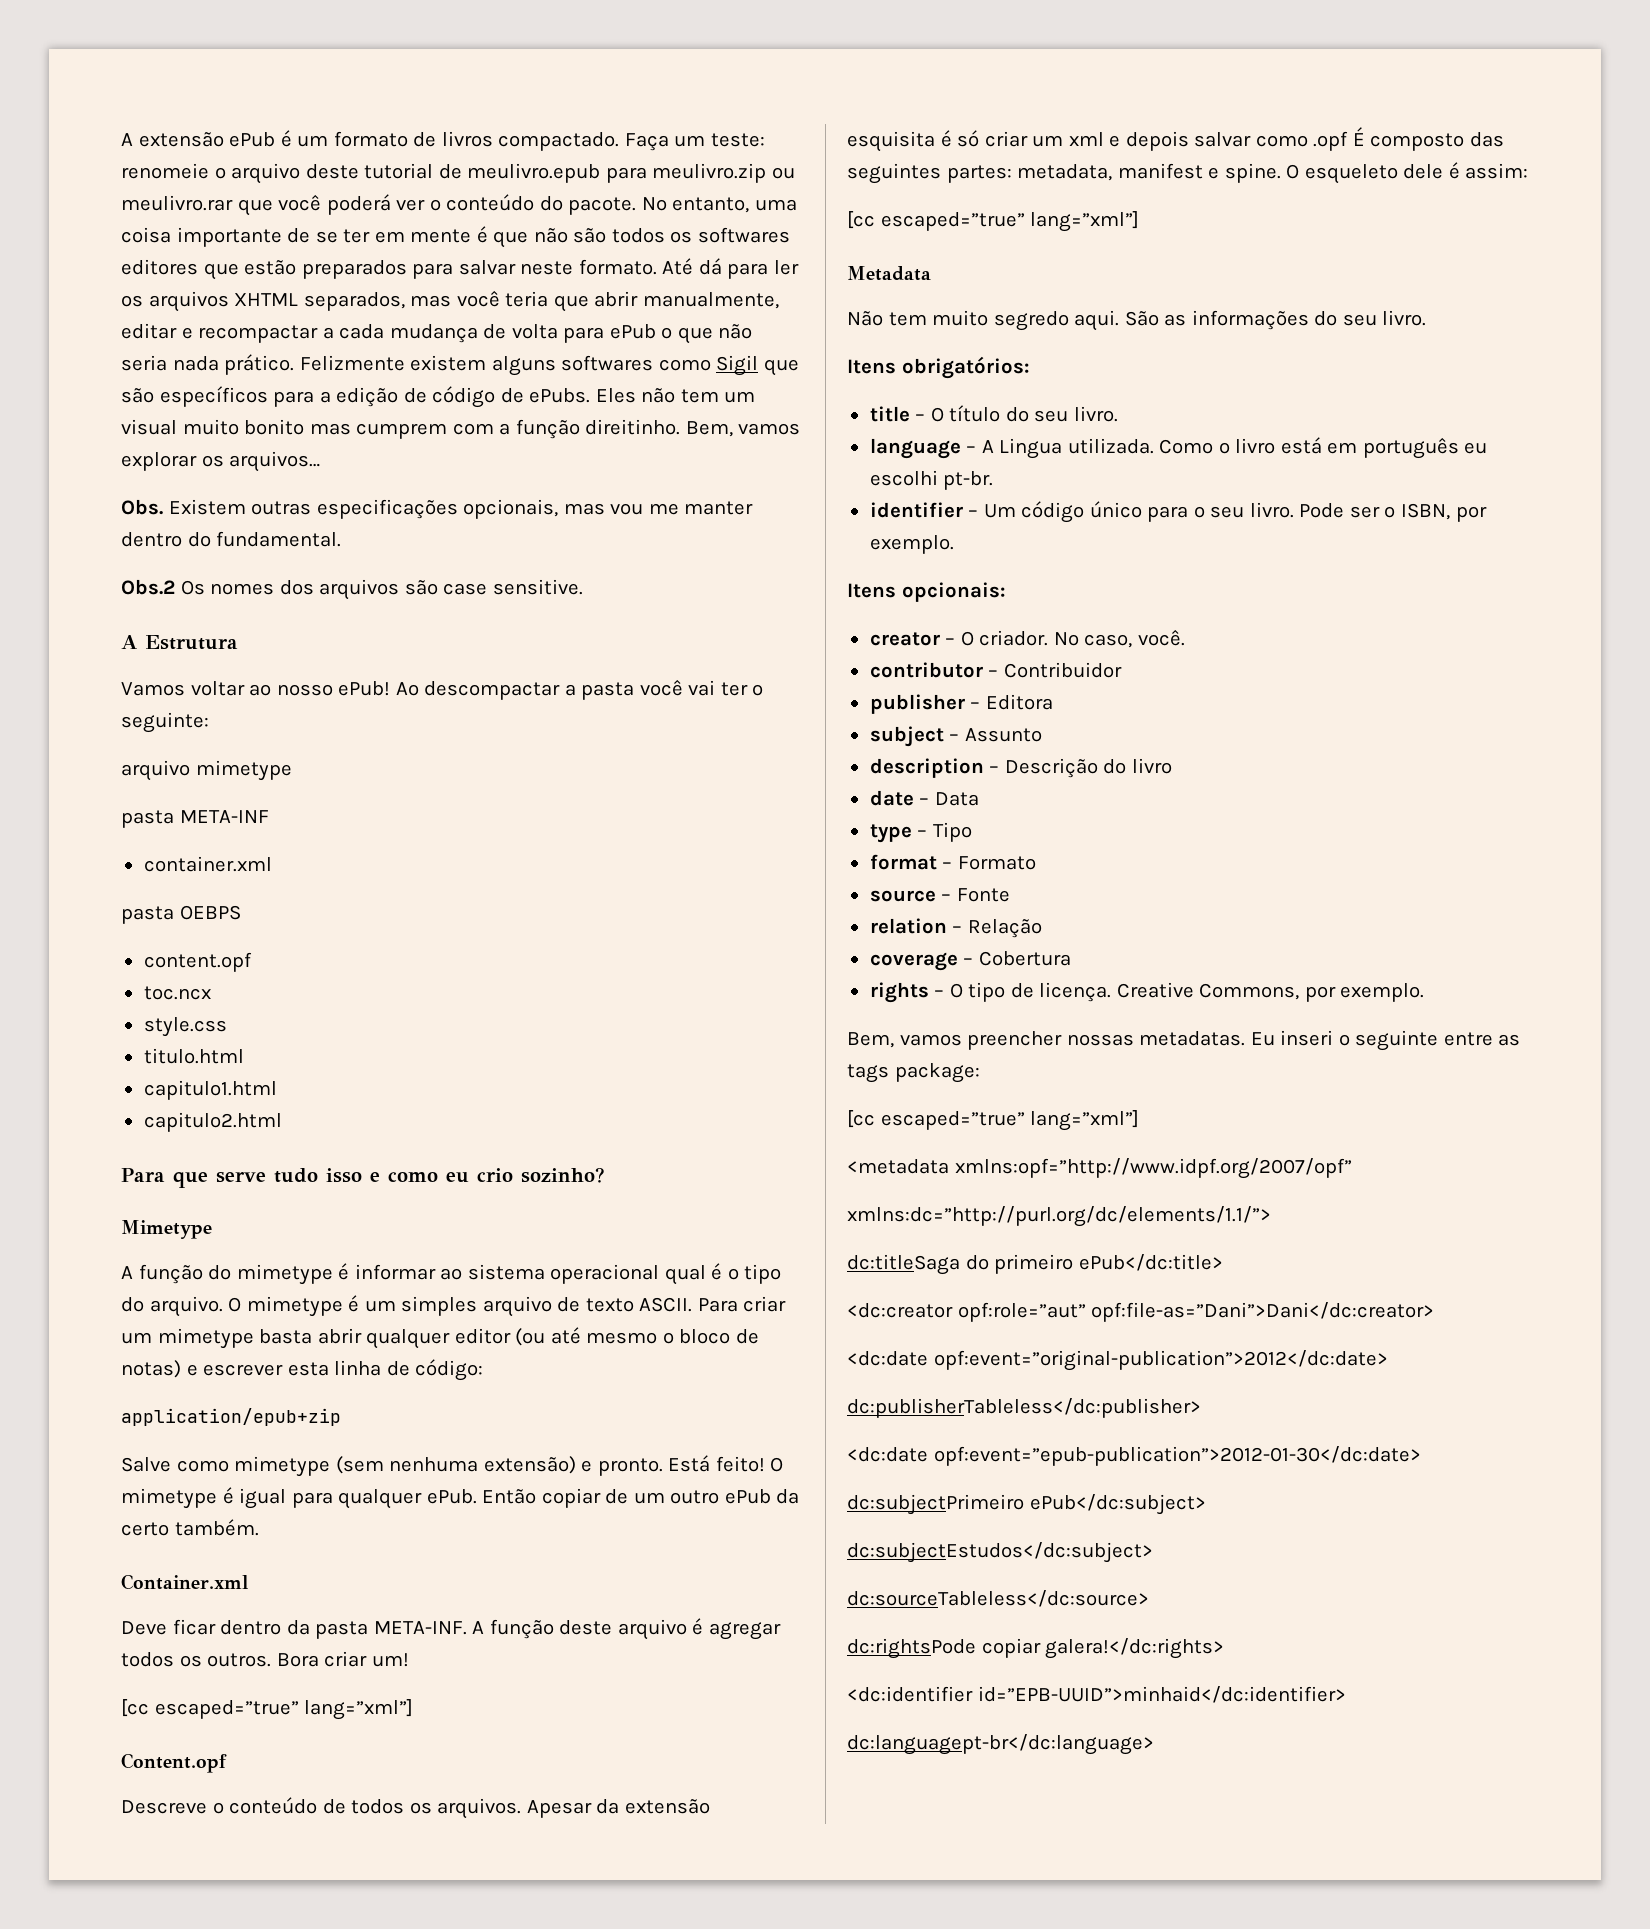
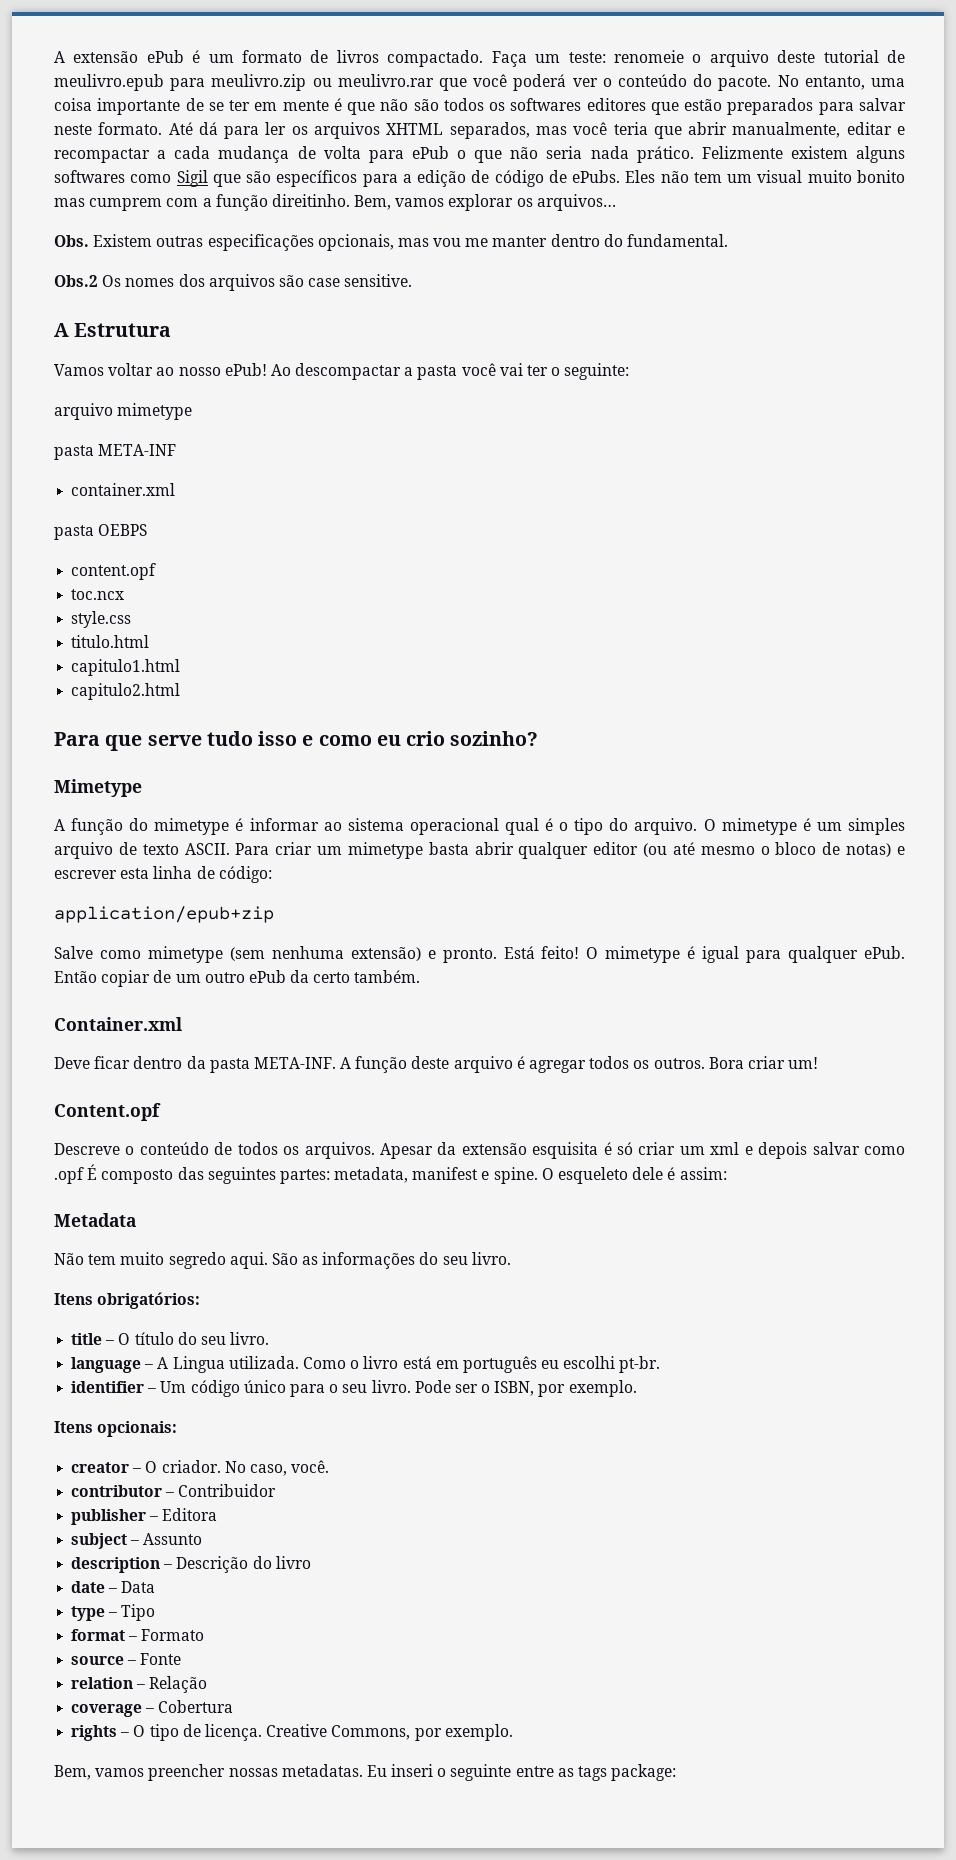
  Bora criar um!
- [cc escaped=”true” lang=”xml”]
  O esqueleto dele é assim:
- [cc escaped=”true” lang=”xml”]
  Eu inseri o seguinte entre as tags package:
- [cc escaped=”true” lang=”xml”]
- <metadata xmlns:opf=”http://www.idpf.org/2007/opf”
- xmlns:dc=”http://purl.org/dc/elements/1.1/”>
- dc:titleSaga do primeiro ePub</dc:title>
- <dc:creator opf:role=”aut” opf:file-as=”Dani”>Dani</dc:creator>
- <dc:date opf:event=”original-publication”>2012</dc:date>
- dc:publisherTableless</dc:publisher>
- <dc:date opf:event=”epub-publication”>2012-01-30</dc:date>
- dc:subjectPrimeiro ePub</dc:subject>
- dc:subjectEstudos</dc:subject>
- dc:sourceTableless</dc:source>
- dc:rightsPode copiar galera!</dc:rights>
- <dc:identifier id=”EPB-UUID”>minhaid</dc:identifier>
- dc:languagept-br</dc:language>

